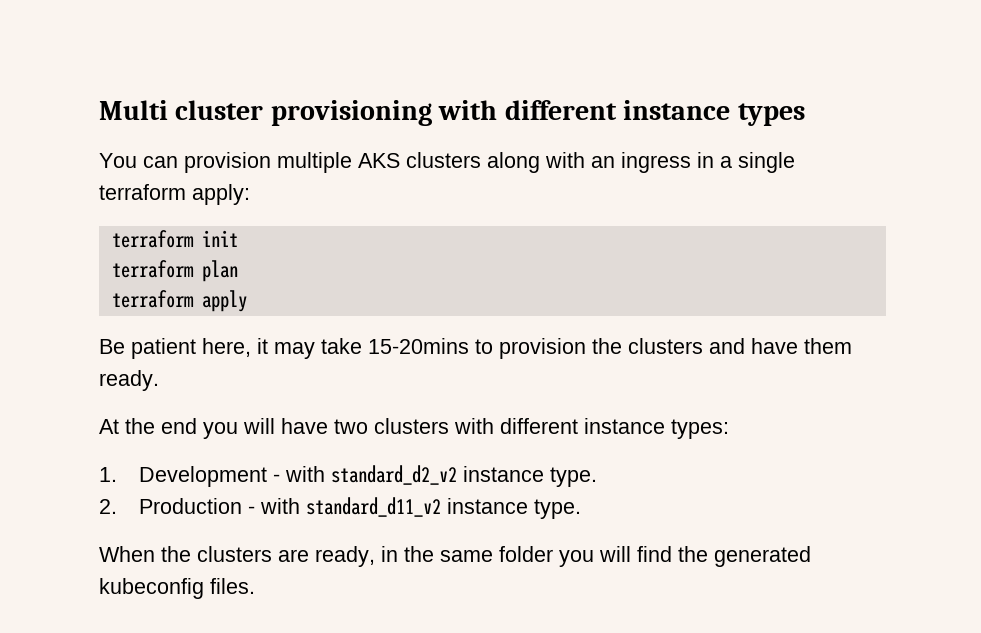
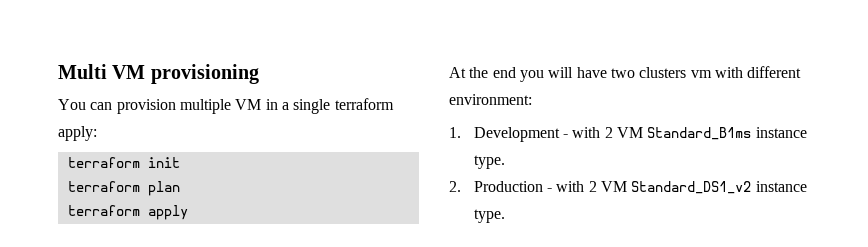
- Multi cluster provisioning with different instance types
+ Multi VM provisioning
- You can provision multiple AKS clusters along with an ingress in a single terraform apply:
+ You can provision multiple VM in a single terraform apply:
- Be patient here, it may take 15-20mins to provision the clusters and have them ready.
- At the end you will have two clusters with different instance types:
+ At the end you will have two clusters vm with different environment:
- 1. Development - with standard_d2_v2 instance type.
+ 1. Development - with 2 VM Standard_B1ms instance type.
- 2. Production - with standard_d11_v2 instance type.
- When the clusters are ready, in the same folder you will find the generated kubeconfig files.
+ 2. Production - with 2 VM Standard_DS1_v2 instance type.

